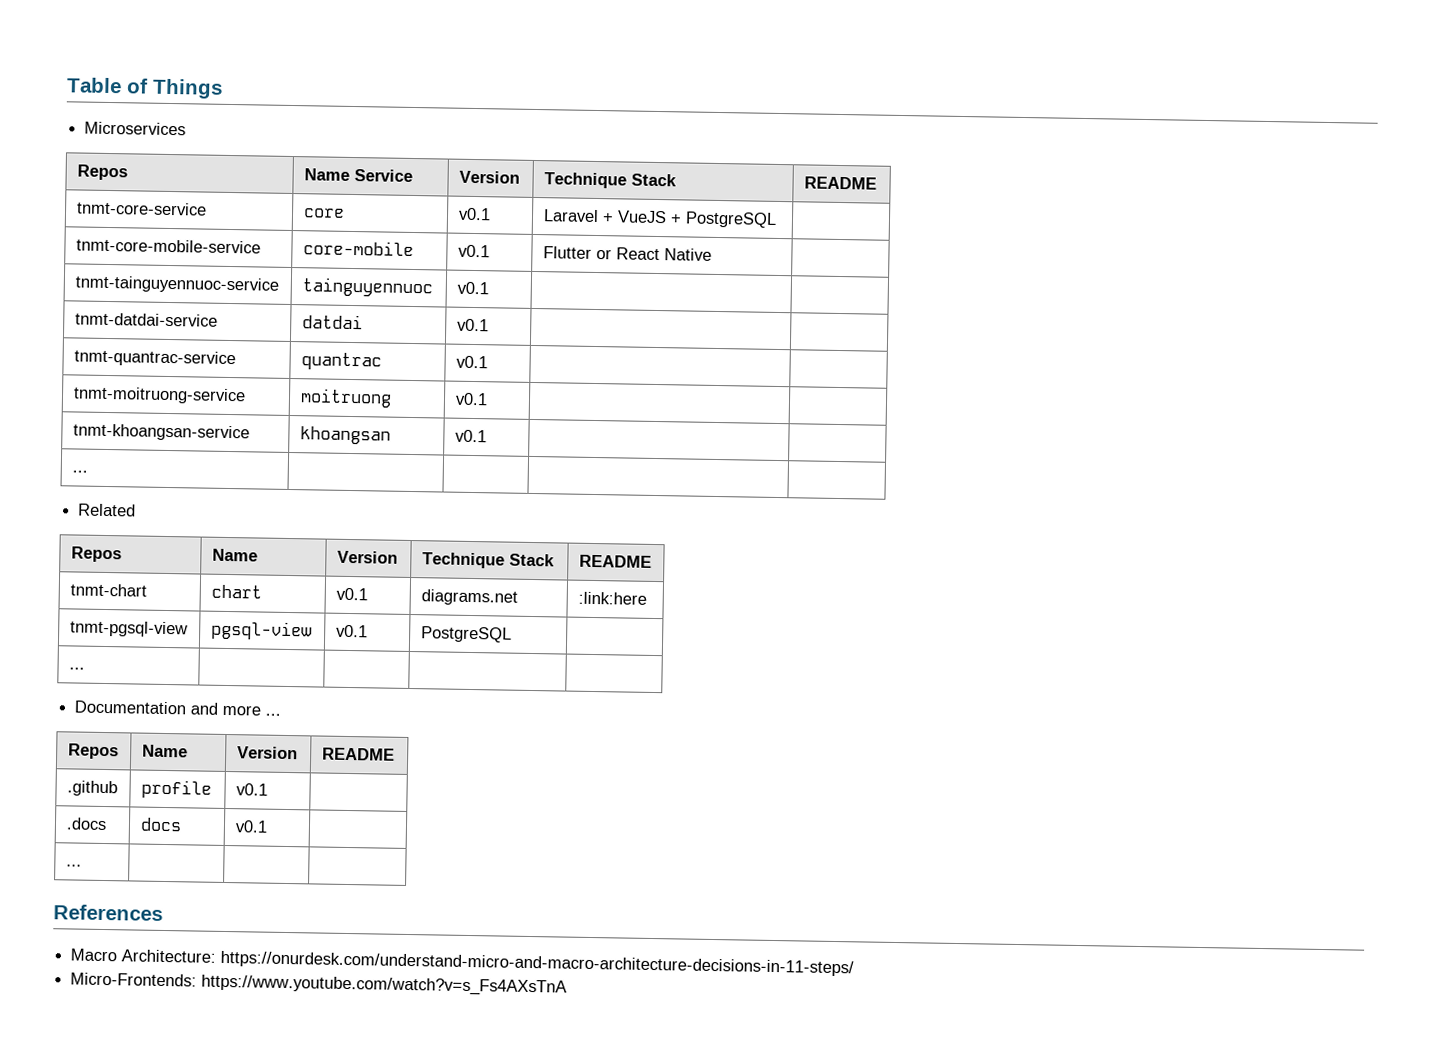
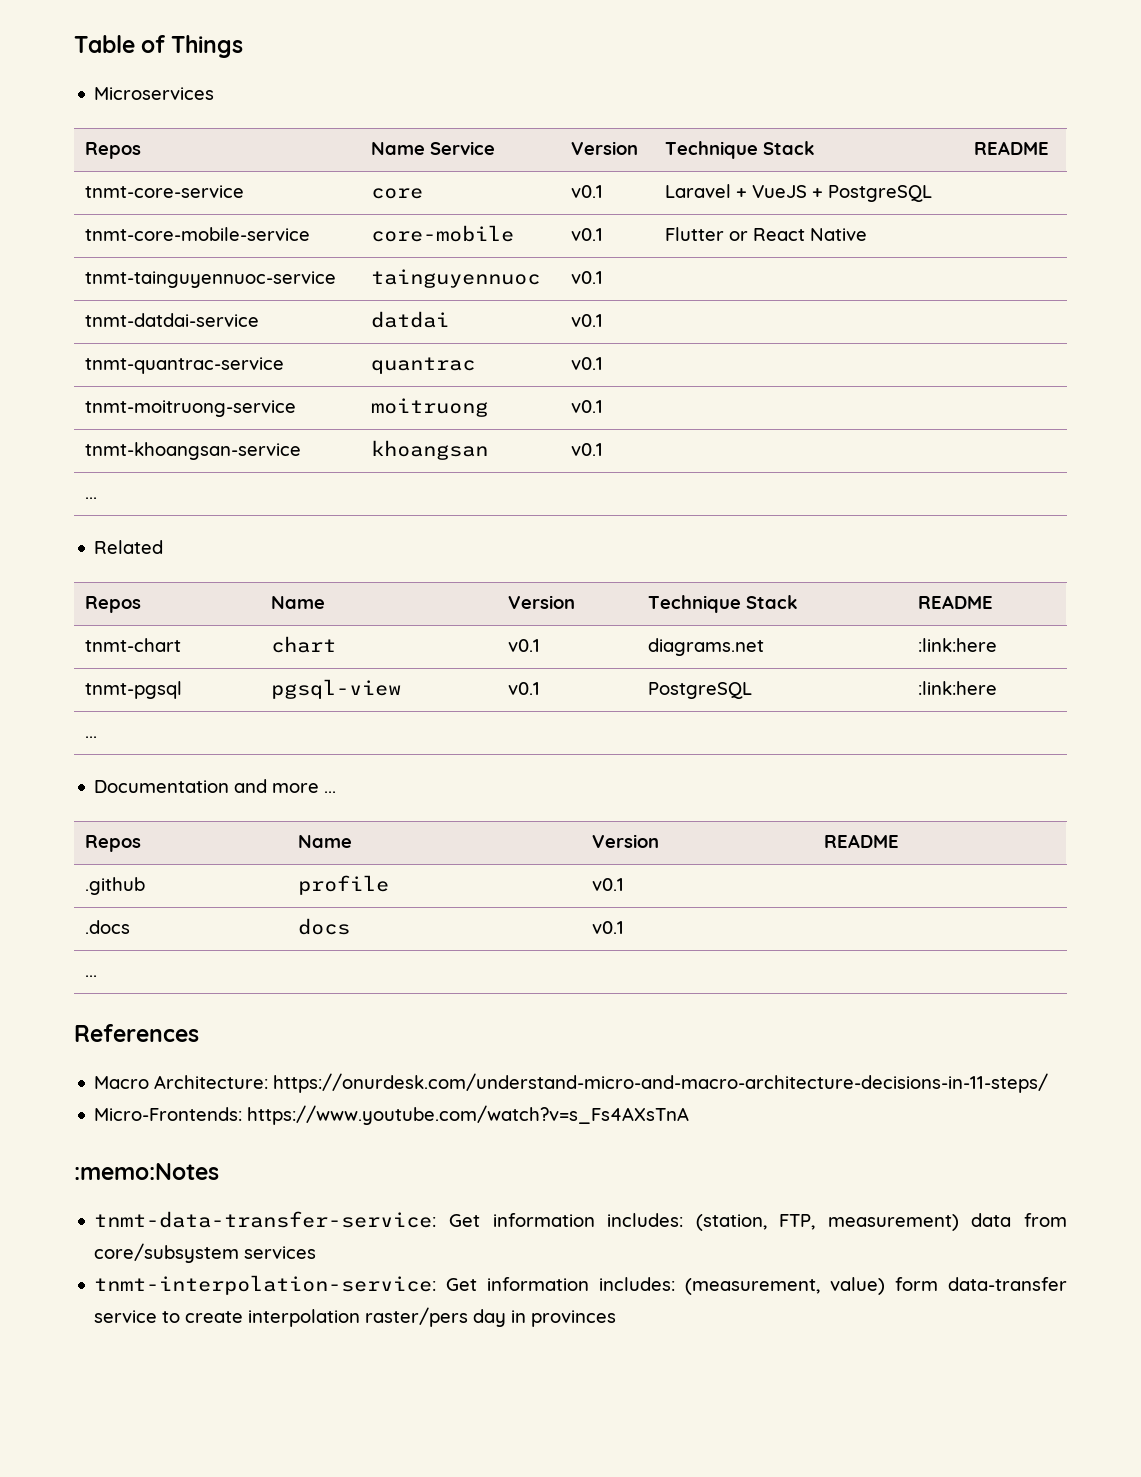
- tnmt-pgsql-view | pgsql-view | v0.1 | PostgreSQL |
+ tnmt-pgsql | pgsql-view | v0.1 | PostgreSQL | :link:here
+ :memo:Notes
+ tnmt-data-transfer-service: Get information includes: (station, FTP, measurement) data from core/subsystem services
+ tnmt-interpolation-service: Get information includes: (measurement, value) form data-transfer service to create interpolation raster/pers day in provinces

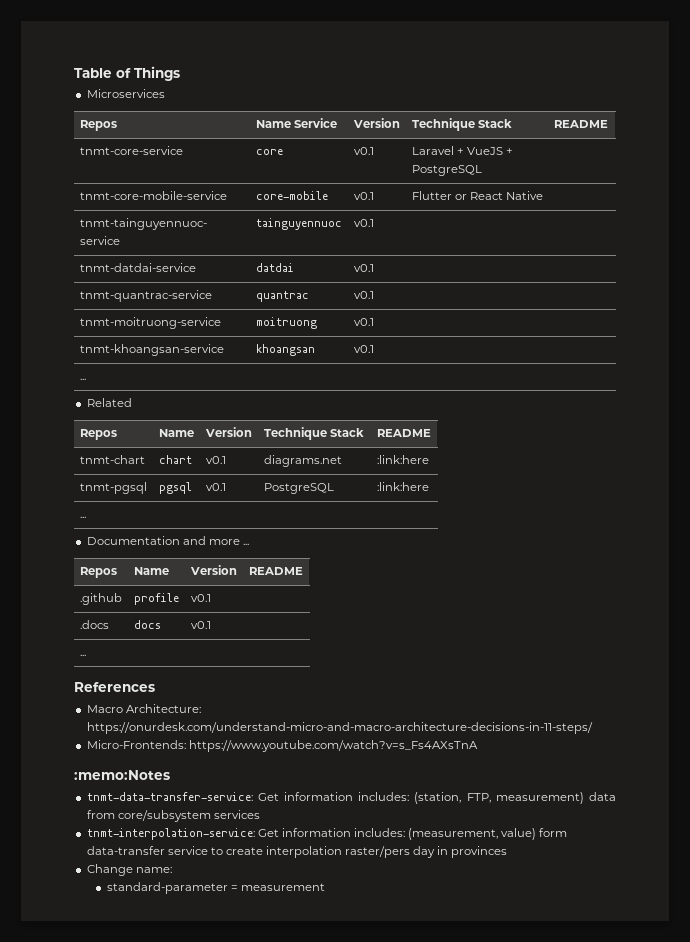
- tnmt-pgsql | pgsql-view | v0.1 | PostgreSQL | :link:here
+ tnmt-pgsql | pgsql | v0.1 | PostgreSQL | :link:here
+ Change name:
+ standard-parameter = measurement

